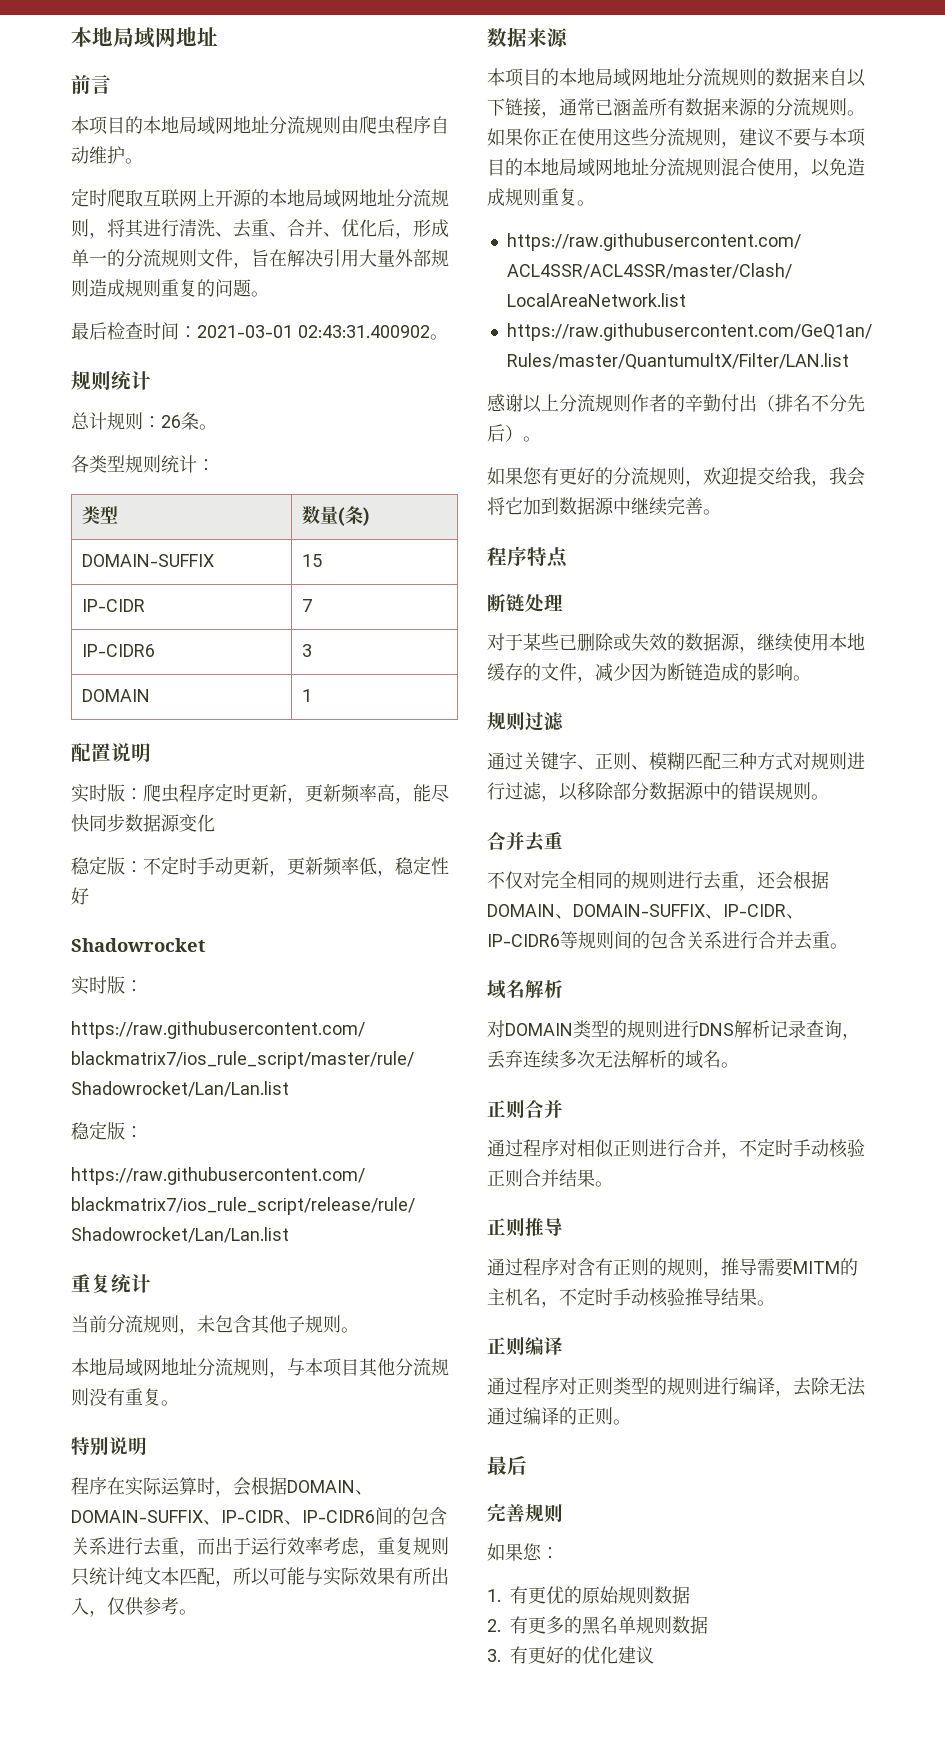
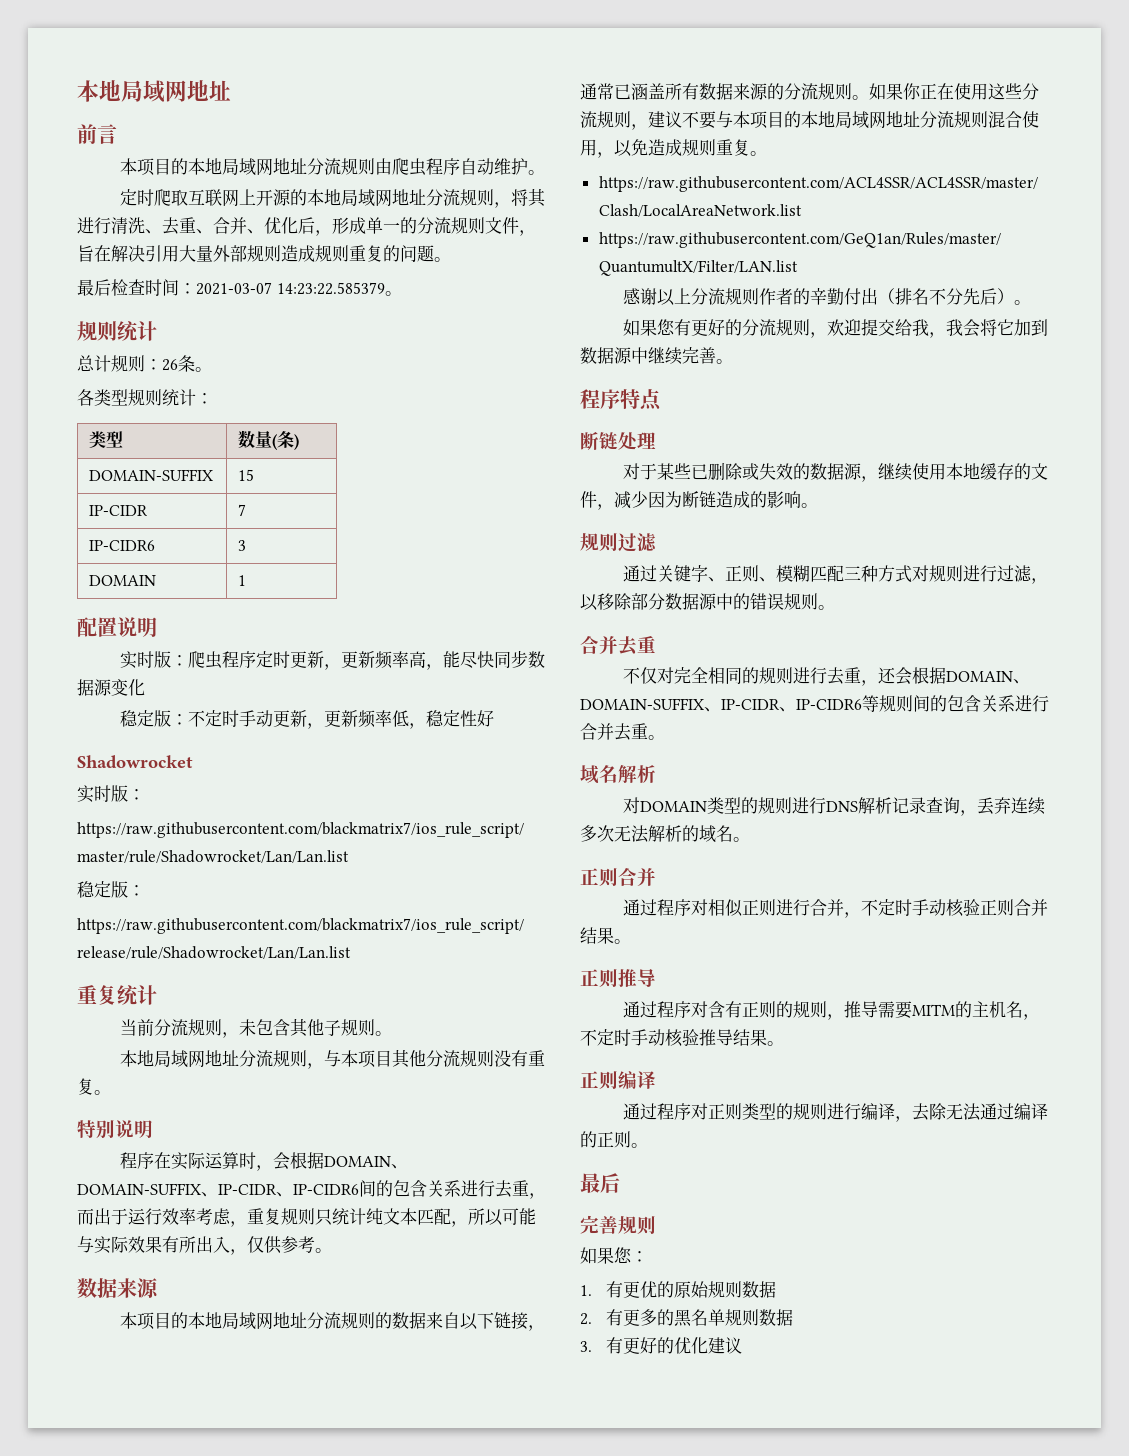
- 最后检查时间：2021-03-01 02:43:31.400902。
+ 最后检查时间：2021-03-07 14:23:22.585379。

